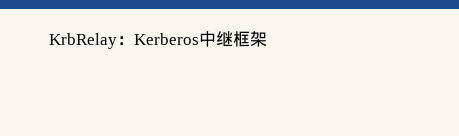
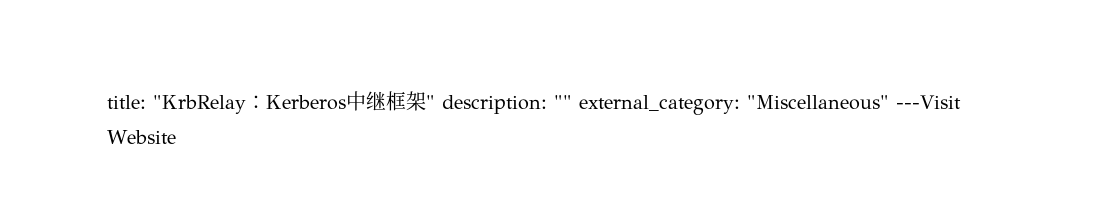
- KrbRelay：Kerberos中继框架
+ title: "KrbRelay：Kerberos中继框架" description: "" external_category: "Miscellaneous" ---Visit Website

